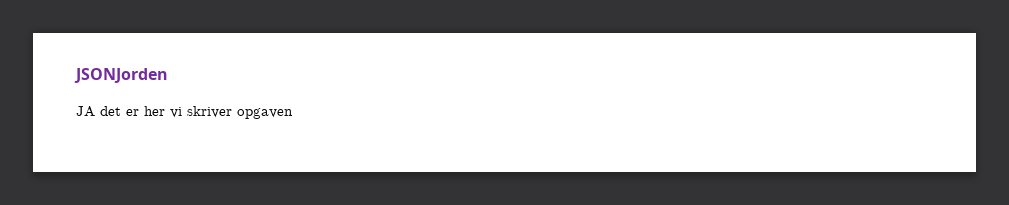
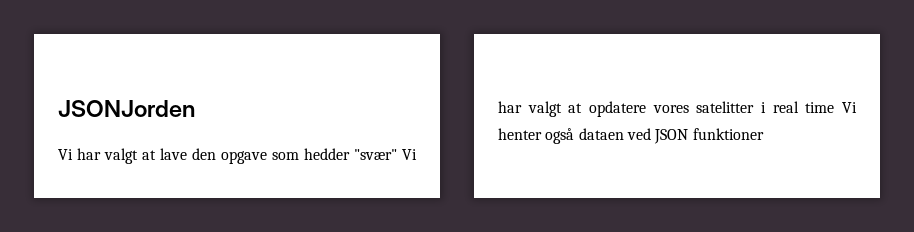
- JA det er her vi skriver opgaven
+ Vi har valgt at lave den opgave som hedder "svær" Vi har valgt at opdatere vores satelitter i real time Vi henter også dataen ved JSON funktioner

